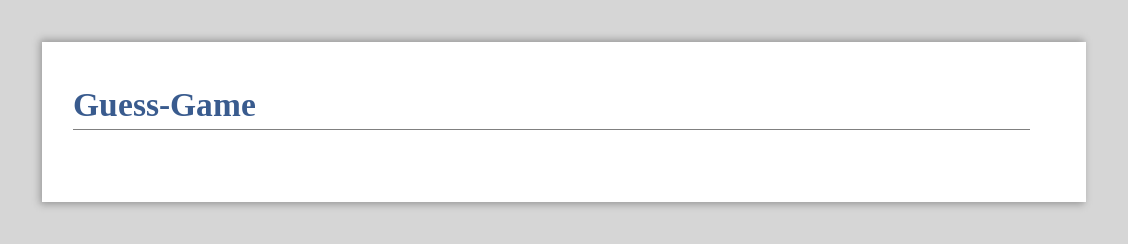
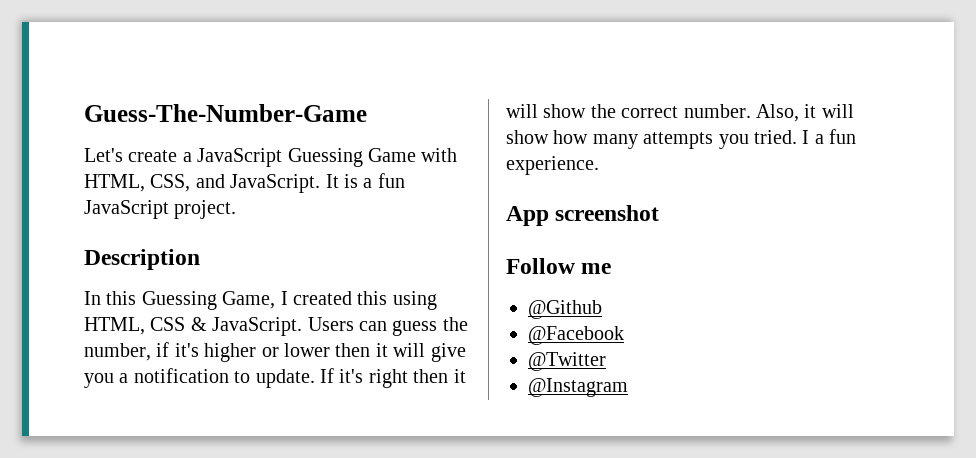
- Guess-Game
+ Guess-The-Number-Game
+ Let's create a JavaScript Guessing Game with HTML, CSS, and JavaScript. It is a fun JavaScript project.
+ Description
+ In this Guessing Game, I created this using HTML, CSS & JavaScript. Users can guess the number, if it's higher or lower then it will give you a notification to update. If it's right then it will show the correct number. Also, it will show how many attempts you tried. I a fun experience.
+ App screenshot
+ Follow me
+ @Github
+ @Facebook
+ @Twitter
+ @Instagram

